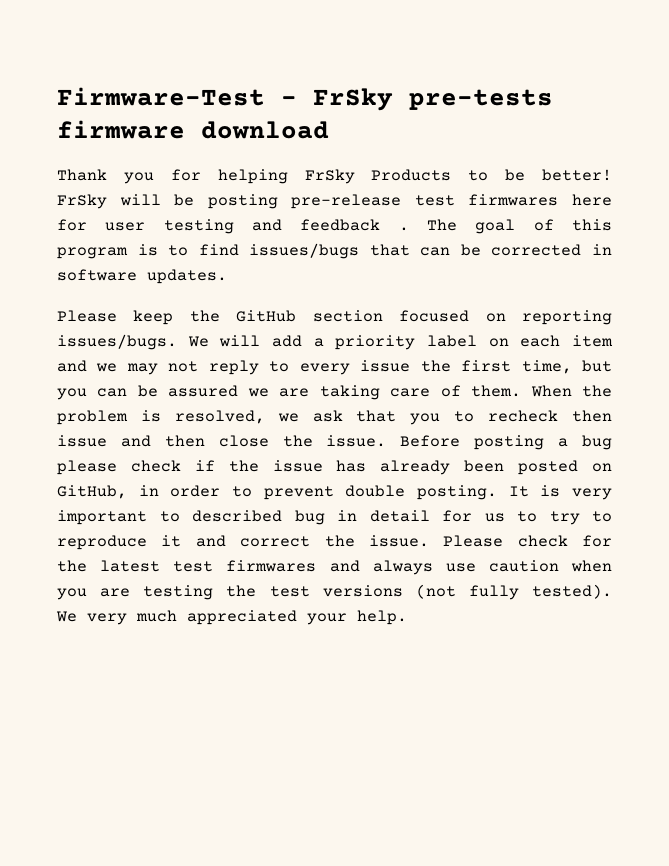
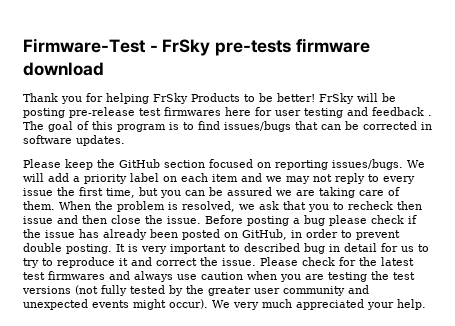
- Please check for the latest test firmwares and always use caution when you are testing the test versions (not fully tested).
+ Please check for the latest test firmwares and always use caution when you are testing the test versions (not fully tested by the greater user community and unexpected events might occur).

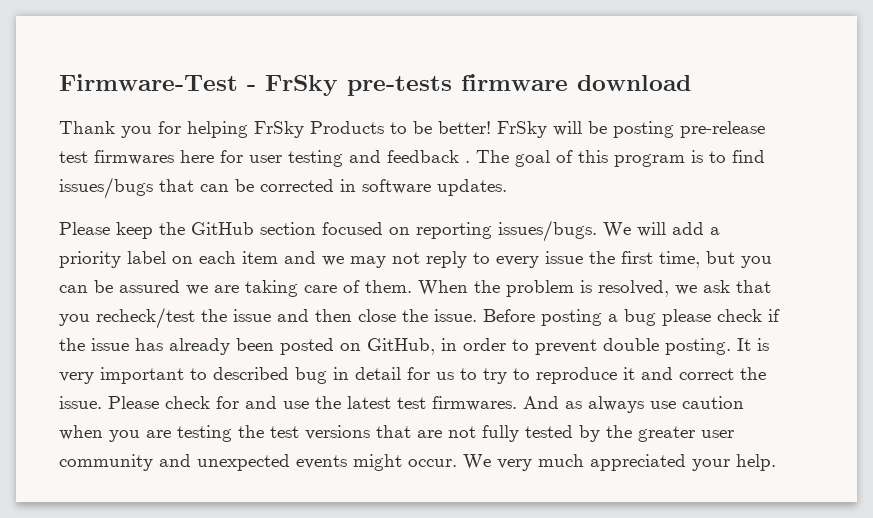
- When the problem is resolved, we ask that you to recheck then issue and then close the issue.
+ When the problem is resolved, we ask that you recheck/test the issue and then close the issue.
- Please check for the latest test firmwares and always use caution when you are testing the test versions (not fully tested by the greater user community and unexpected events might occur).
+ Please check for and use the latest test firmwares. And as always use caution when you are testing the test versions that are not fully tested by the greater user community and unexpected events might occur.

